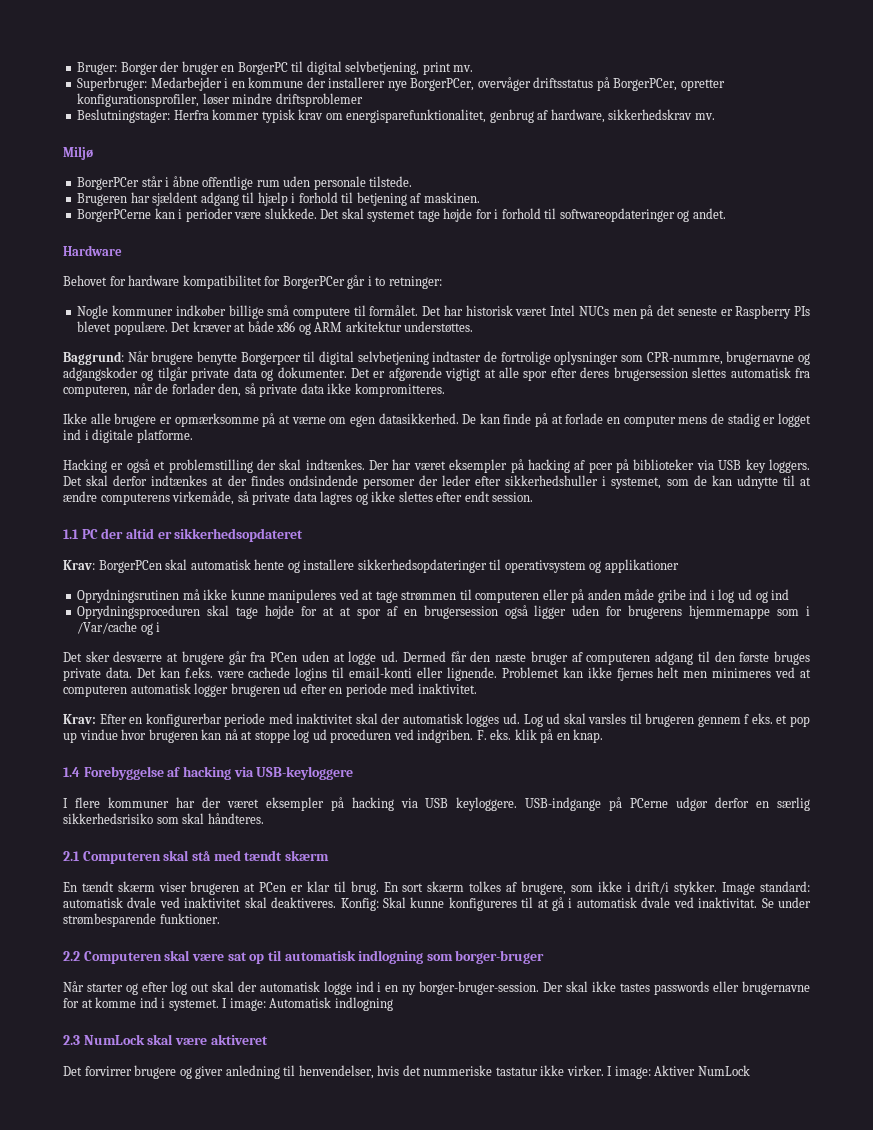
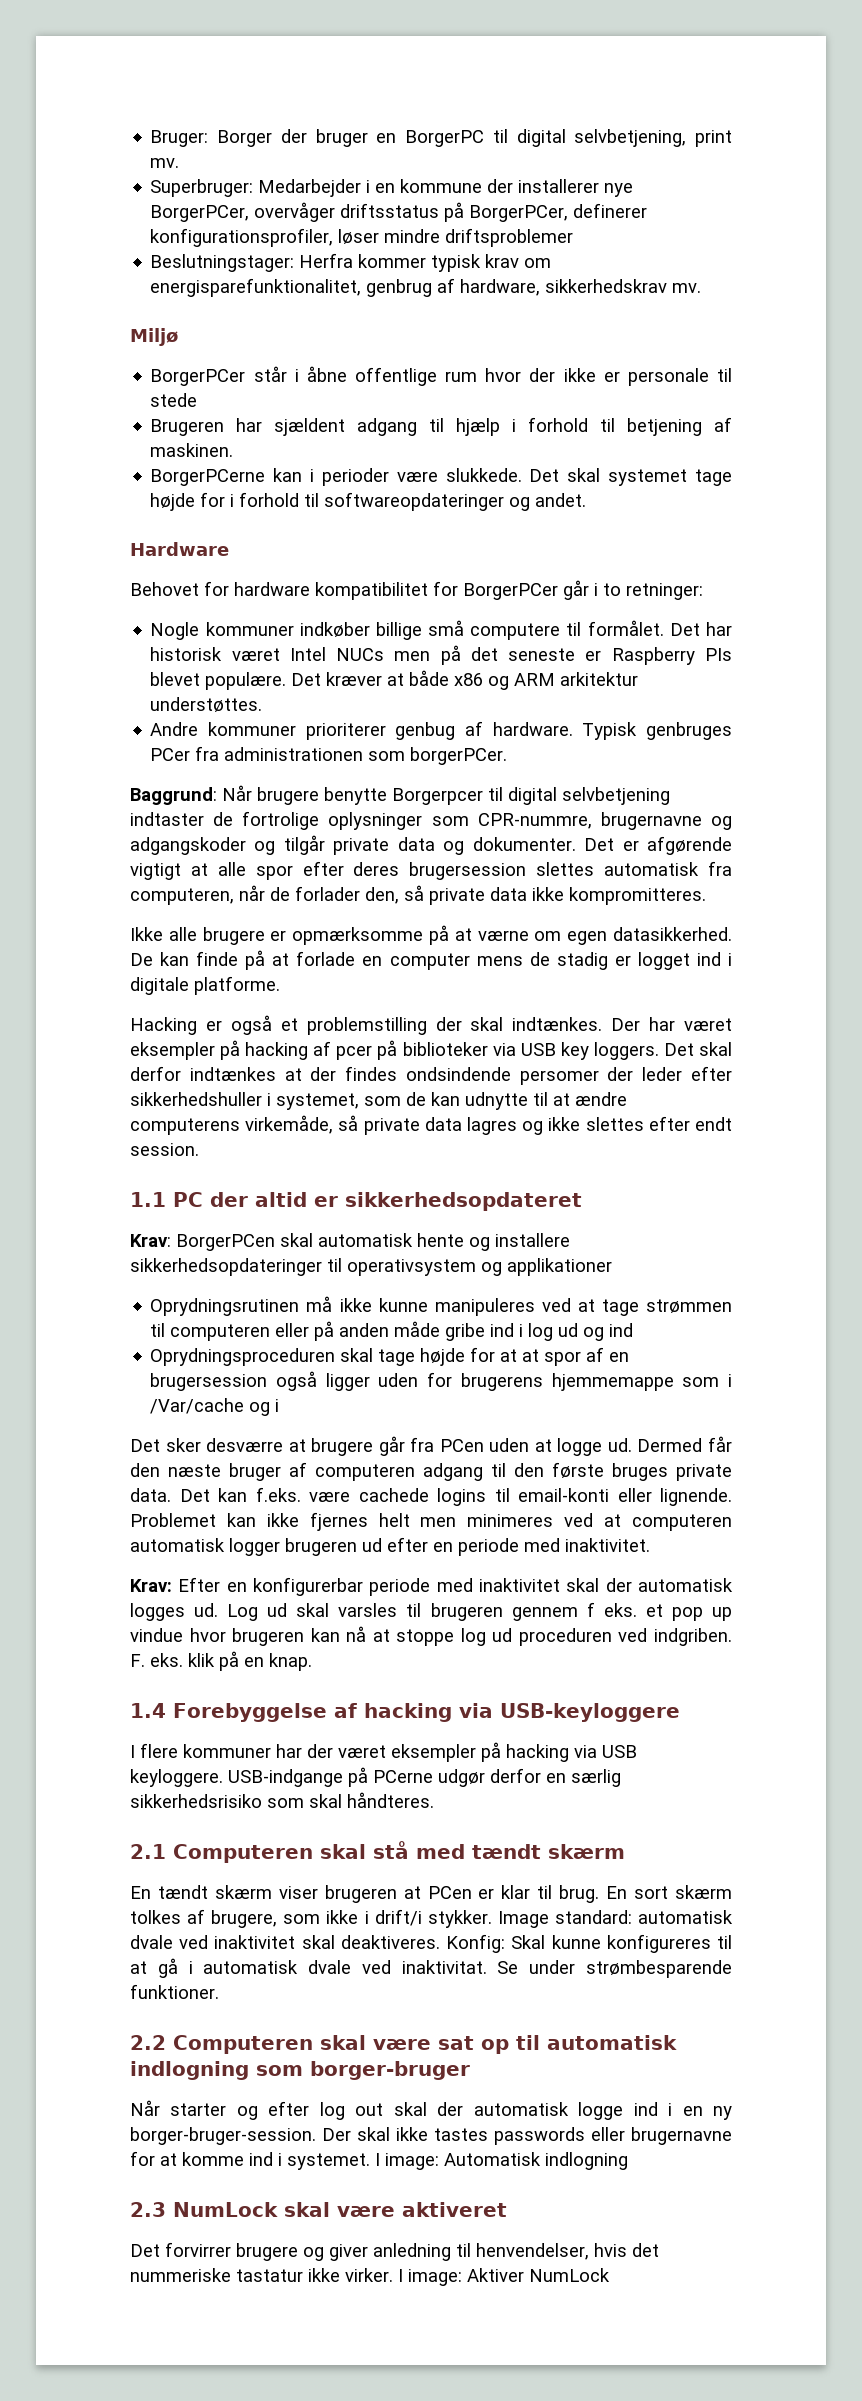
- Superbruger: Medarbejder i en kommune der installerer nye BorgerPCer, overvåger driftsstatus på BorgerPCer, opretter konfigurationsprofiler, løser mindre driftsproblemer
+ Superbruger: Medarbejder i en kommune der installerer nye BorgerPCer, overvåger driftsstatus på BorgerPCer, definerer konfigurationsprofiler, løser mindre driftsproblemer
- BorgerPCer står i åbne offentlige rum uden personale tilstede.
+ BorgerPCer står i åbne offentlige rum hvor der ikke er personale til stede
+ Andre kommuner prioriterer genbug af hardware. Typisk genbruges PCer fra administrationen som borgerPCer.

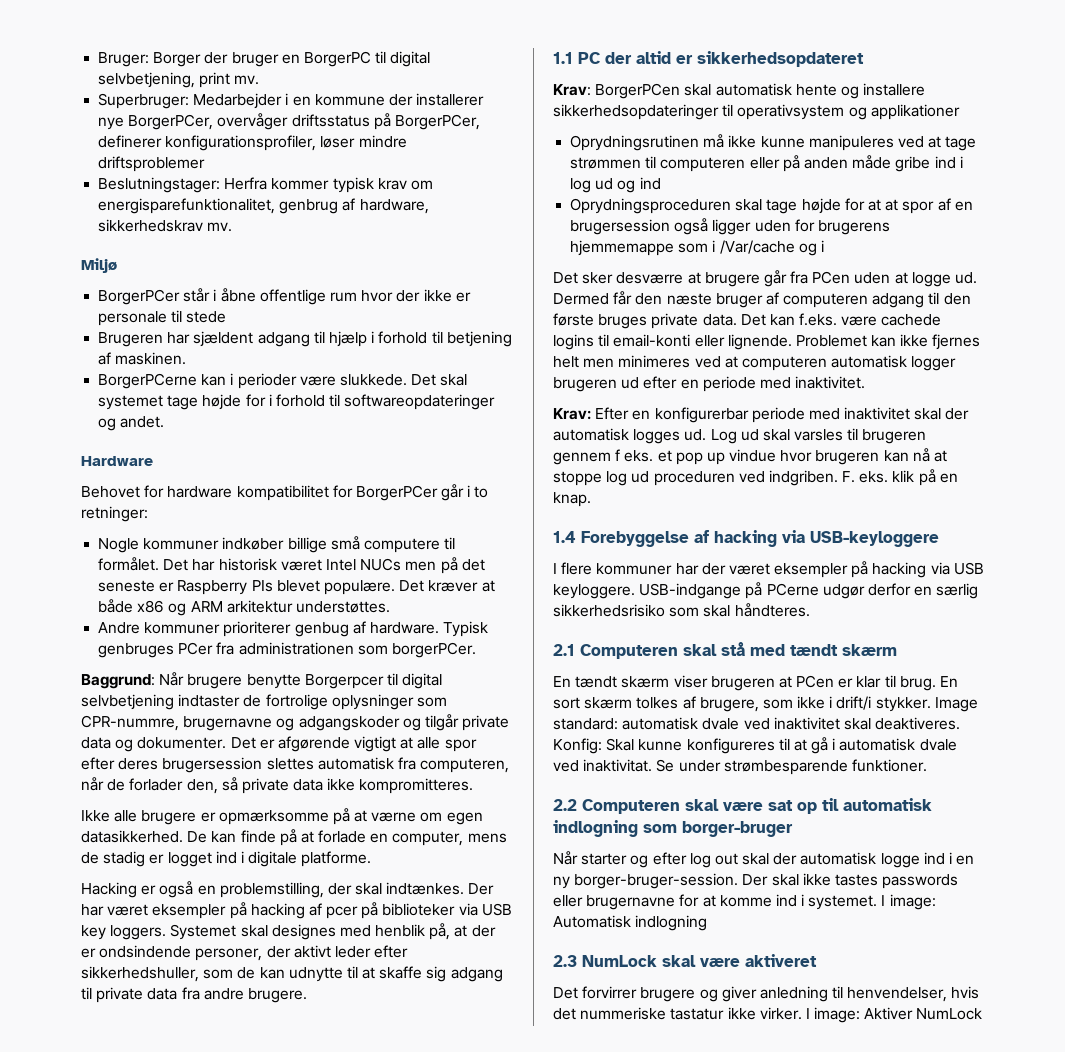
- De kan finde på at forlade en computer mens de stadig er logget ind i digitale platforme.
+ De kan finde på at forlade en computer, mens de stadig er logget ind i digitale platforme.
- Hacking er også et problemstilling der skal indtænkes.
+ Hacking er også en problemstilling, der skal indtænkes.
- Det skal derfor indtænkes at der findes ondsindende persomer der leder efter sikkerhedshuller i systemet, som de kan udnytte til at ændre computerens virkemåde, så private data lagres og ikke slettes efter endt session.
+ Systemet skal designes med henblik på, at der er ondsindende personer, der aktivt leder efter sikkerhedshuller, som de kan udnytte til at skaffe sig adgang til private data fra andre brugere.

